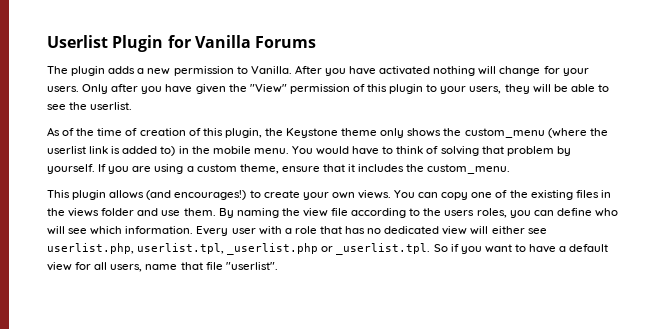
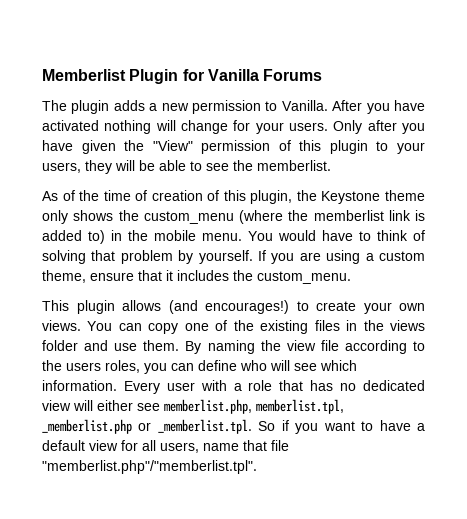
- Userlist Plugin for Vanilla Forums
+ Memberlist Plugin for Vanilla Forums
- Only after you have given the "View" permission of this plugin to your users, they will be able to see the userlist.
+ Only after you have given the "View" permission of this plugin to your users, they will be able to see the memberlist.
- As of the time of creation of this plugin, the Keystone theme only shows the custom_menu (where the userlist link is added to) in the mobile menu.
+ As of the time of creation of this plugin, the Keystone theme only shows the custom_menu (where the memberlist link is added to) in the mobile menu.
- Every user with a role that has no dedicated view will either see userlist.php, userlist.tpl, _userlist.php or _userlist.tpl. So if you want to have a default view for all users, name that file "userlist".
+ Every user with a role that has no dedicated view will either see memberlist.php, memberlist.tpl, _memberlist.php or _memberlist.tpl. So if you want to have a default view for all users, name that file "memberlist.php"/"memberlist.tpl".

